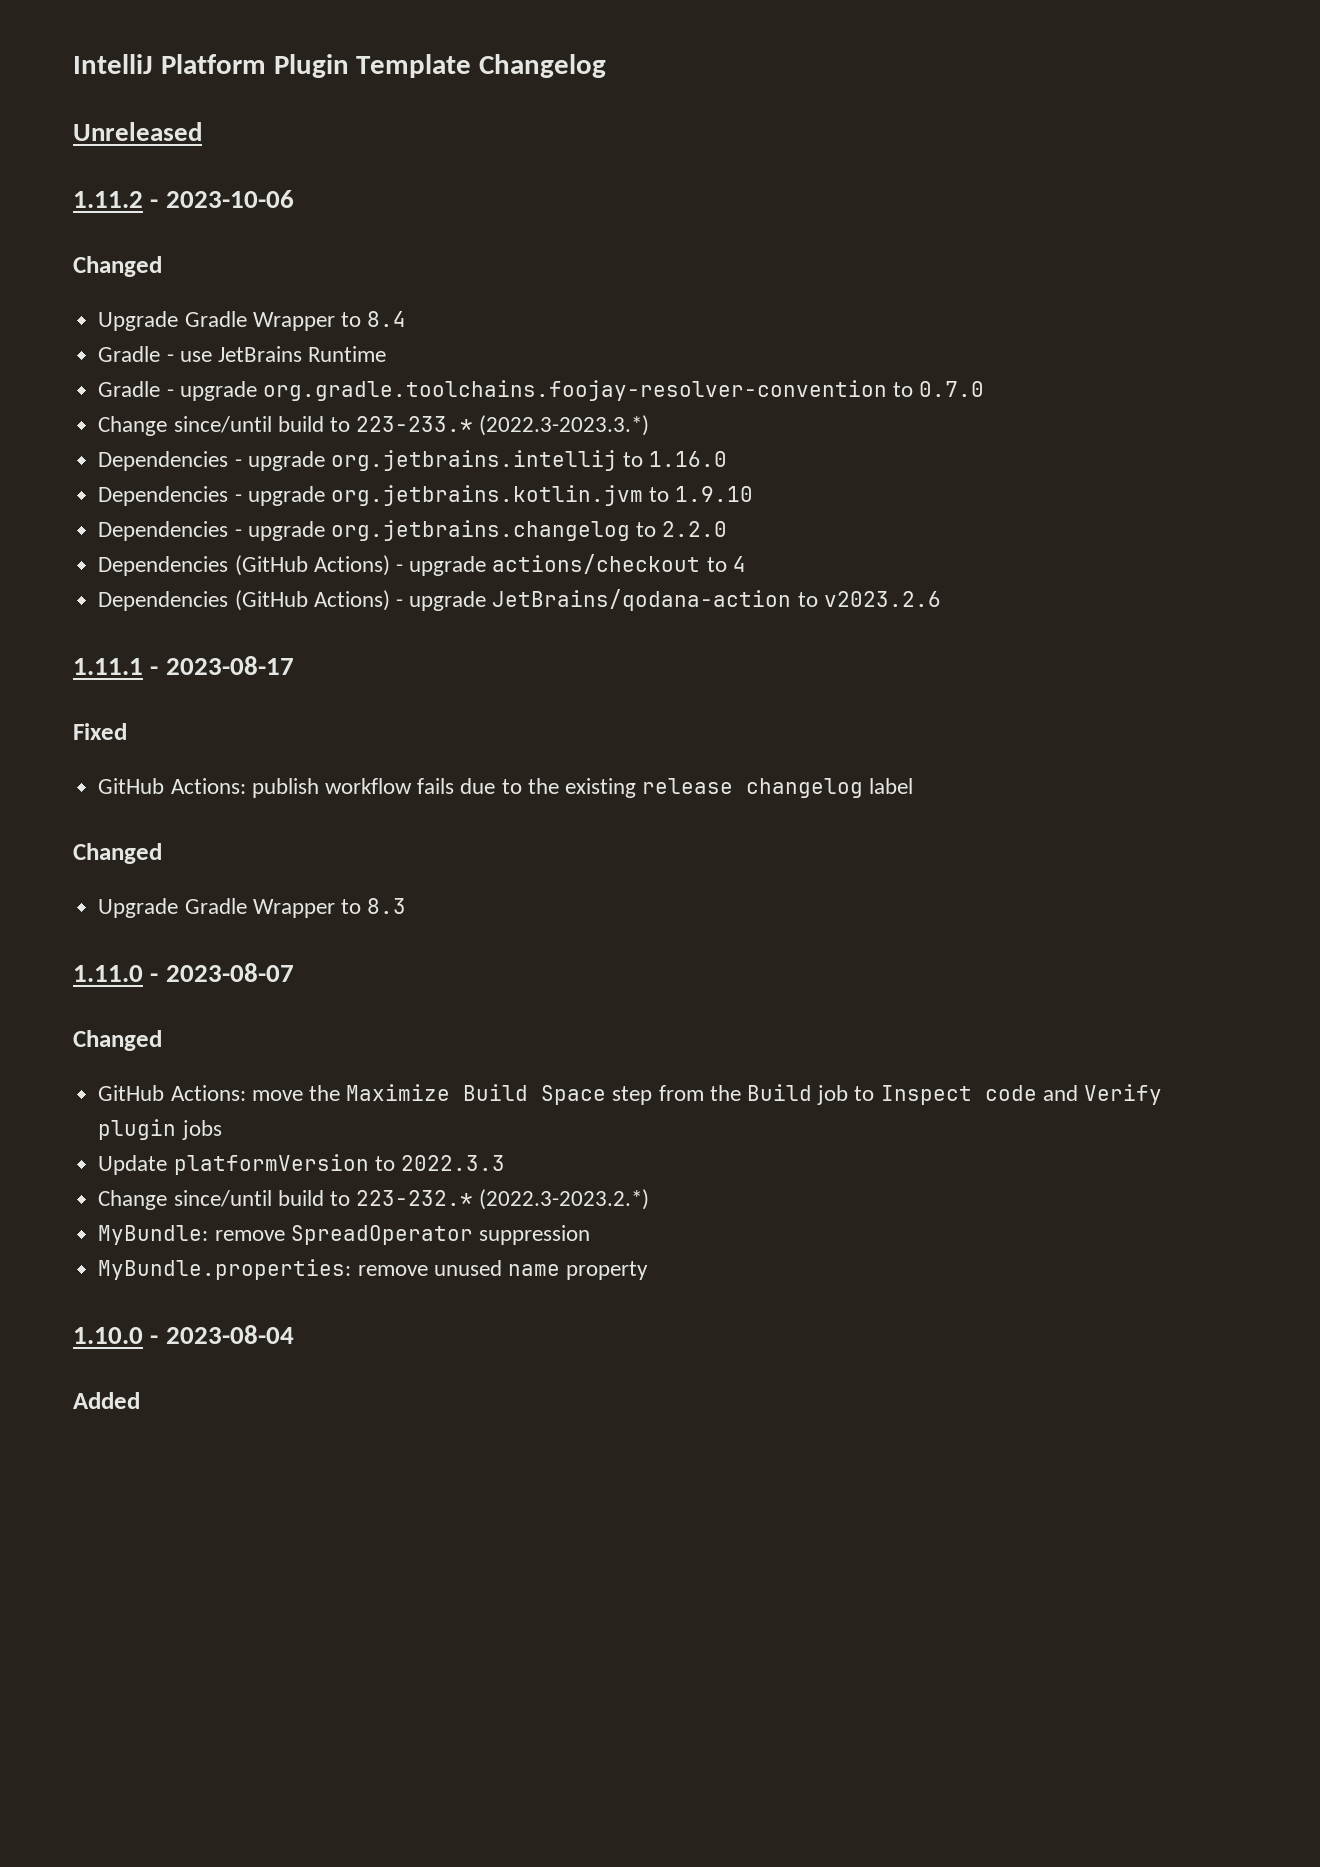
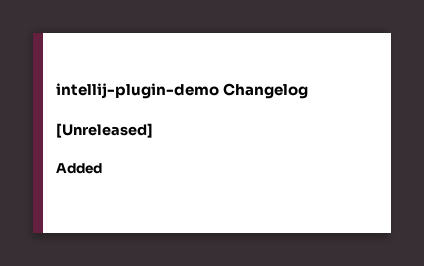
- IntelliJ Platform Plugin Template Changelog
- Unreleased
- 1.11.2 - 2023-10-06
- Changed
- Upgrade Gradle Wrapper to 8.4
- Gradle - use JetBrains Runtime
- Gradle - upgrade org.gradle.toolchains.foojay-resolver-convention to 0.7.0
- Change since/until build to 223-233.* (2022.3-2023.3.*)
- Dependencies - upgrade org.jetbrains.intellij to 1.16.0
- Dependencies - upgrade org.jetbrains.kotlin.jvm to 1.9.10
- Dependencies - upgrade org.jetbrains.changelog to 2.2.0
- Dependencies (GitHub Actions) - upgrade actions/checkout to 4
- Dependencies (GitHub Actions) - upgrade JetBrains/qodana-action to v2023.2.6
- 1.11.1 - 2023-08-17
- Fixed
- GitHub Actions: publish workflow fails due to the existing release changelog label
- Changed
- Upgrade Gradle Wrapper to 8.3
- 1.11.0 - 2023-08-07
- Changed
- GitHub Actions: move the Maximize Build Space step from the Build job to Inspect code and Verify plugin jobs
- Update platformVersion to 2022.3.3
- Change since/until build to 223-232.* (2022.3-2023.2.*)
- MyBundle: remove SpreadOperator suppression
- MyBundle.properties: remove unused name property
- 1.10.0 - 2023-08-04
+ intellij-plugin-demo Changelog
+ [Unreleased]

